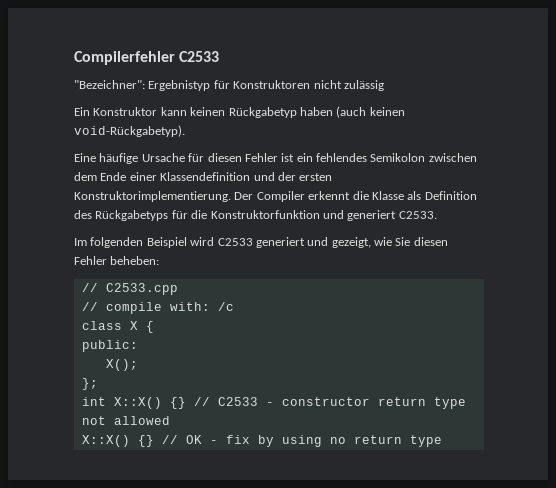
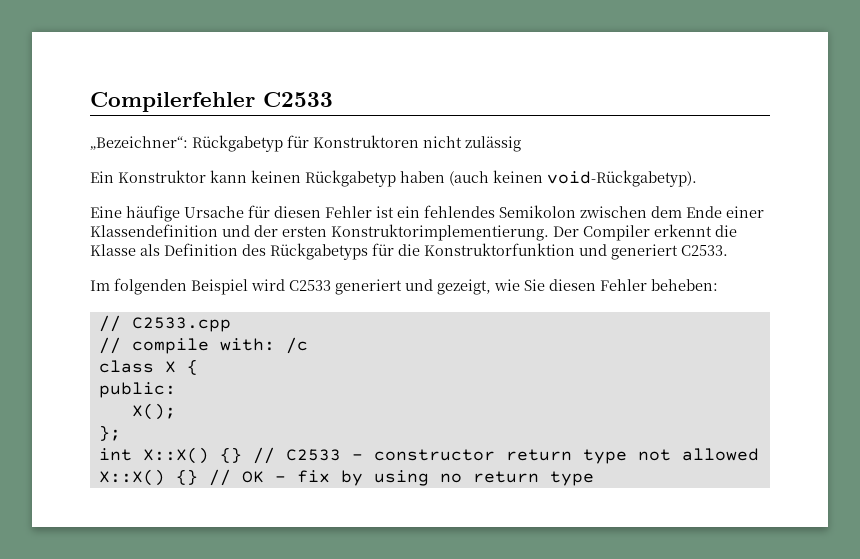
- "Bezeichner": Ergebnistyp für Konstruktoren nicht zulässig
+ „Bezeichner“: Rückgabetyp für Konstruktoren nicht zulässig

